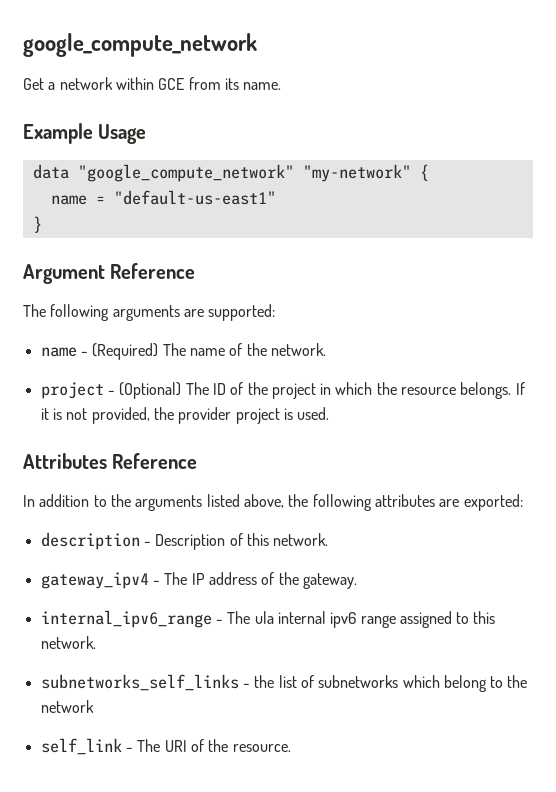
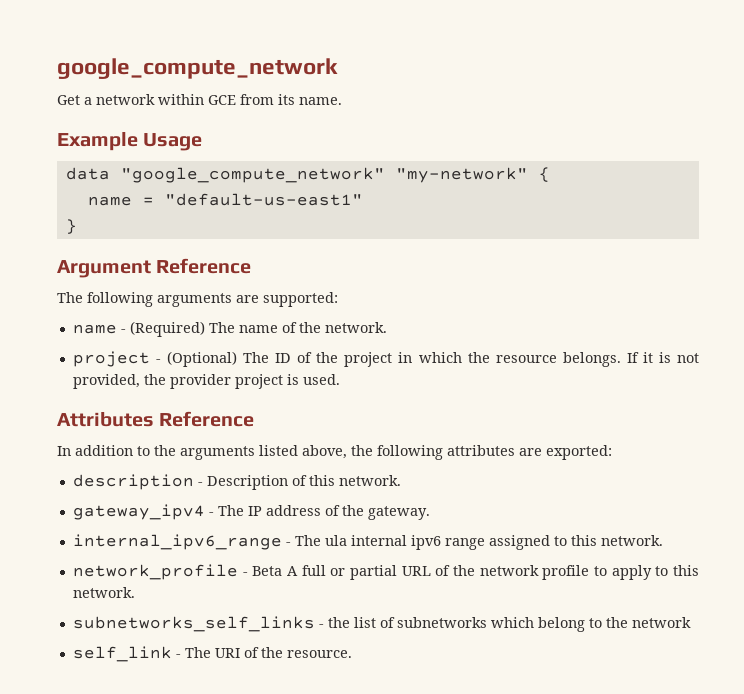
+ network_profile - Beta A full or partial URL of the network profile to apply to this network.

